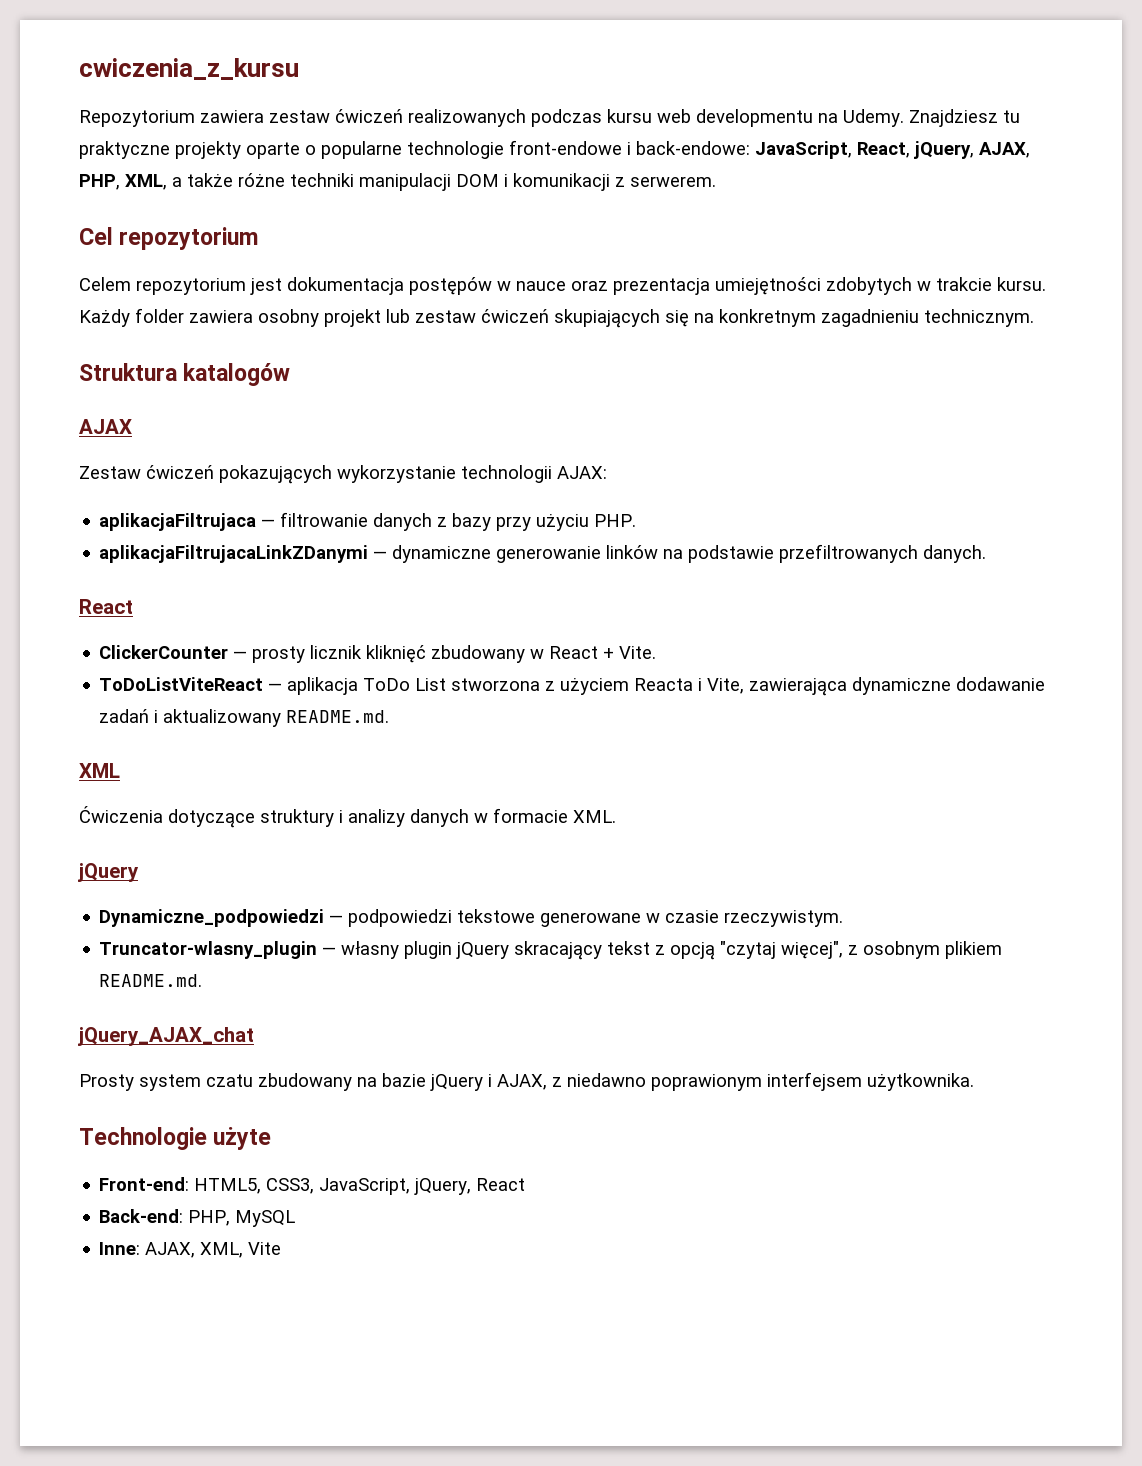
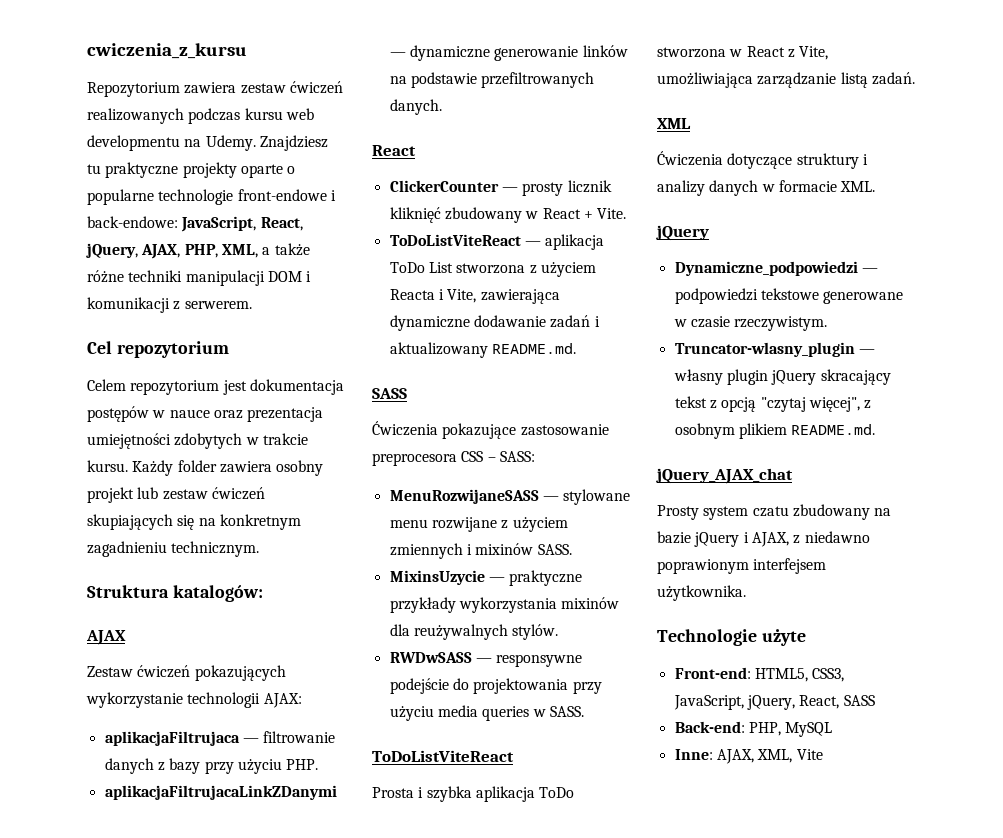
- Struktura katalogów
+ Struktura katalogów:
  ToDoListViteReact — aplikacja ToDo List stworzona z użyciem Reacta i Vite, zawierająca dynamiczne dodawanie zadań i aktualizowany README.md.
+ SASS
+ Ćwiczenia pokazujące zastosowanie preprocesora CSS – SASS:
+ MenuRozwijaneSASS — stylowane menu rozwijane z użyciem zmiennych i mixinów SASS.
+ MixinsUzycie — praktyczne przykłady wykorzystania mixinów dla reużywalnych stylów.
+ RWDwSASS — responsywne podejście do projektowania przy użyciu media queries w SASS.
+ ToDoListViteReact
+ Prosta i szybka aplikacja ToDo stworzona w React z Vite, umożliwiająca zarządzanie listą zadań.
- Front-end: HTML5, CSS3, JavaScript, jQuery, React
+ Front-end: HTML5, CSS3, JavaScript, jQuery, React, SASS

